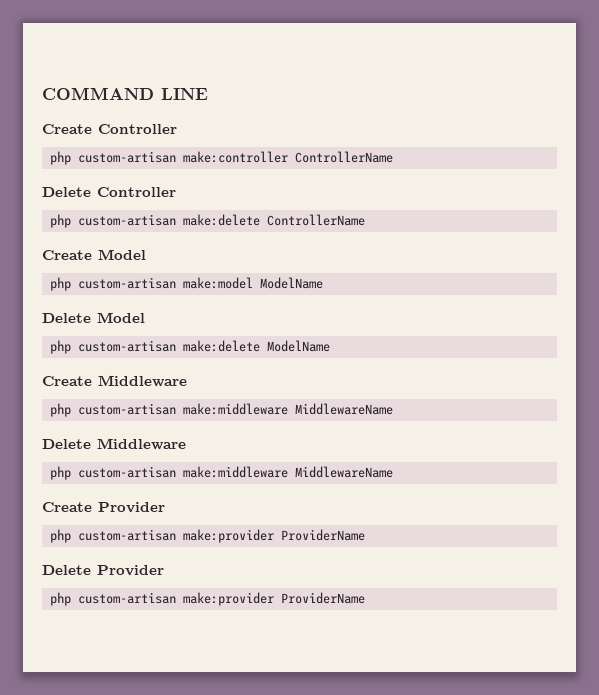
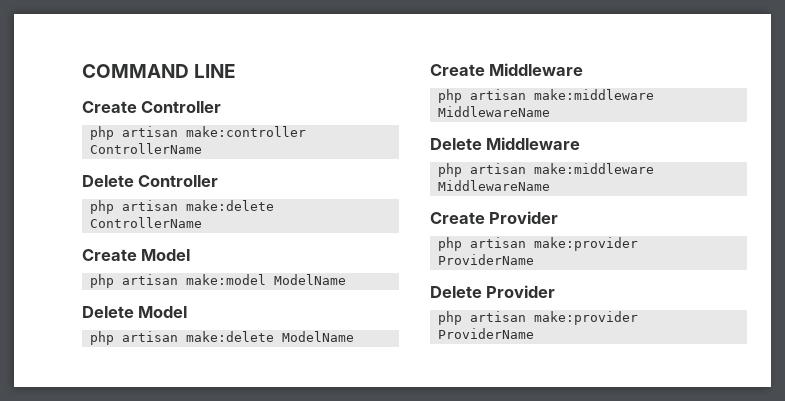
- php custom-artisan make:controller ControllerName
+ php artisan make:controller ControllerName
- php custom-artisan make:delete ControllerName
+ php artisan make:delete ControllerName
- php custom-artisan make:model ModelName
+ php artisan make:model ModelName
- php custom-artisan make:delete ModelName
+ php artisan make:delete ModelName
  Create Middleware
- php custom-artisan make:middleware MiddlewareName
+ php artisan make:middleware MiddlewareName
  Delete Middleware
- php custom-artisan make:middleware MiddlewareName
+ php artisan make:middleware MiddlewareName
  Create Provider
- php custom-artisan make:provider ProviderName
+ php artisan make:provider ProviderName
  Delete Provider
- php custom-artisan make:provider ProviderName
+ php artisan make:provider ProviderName

